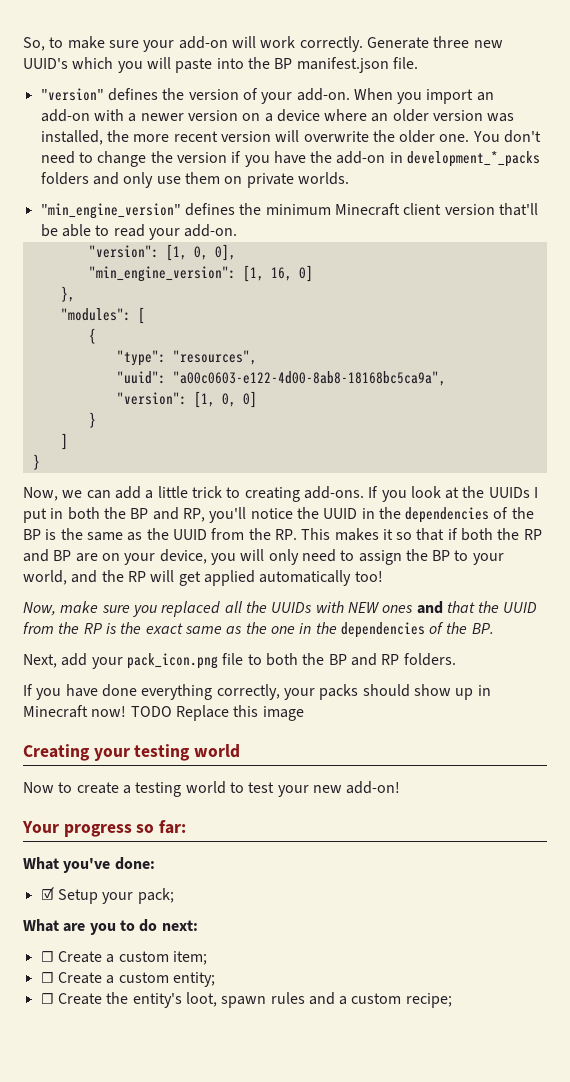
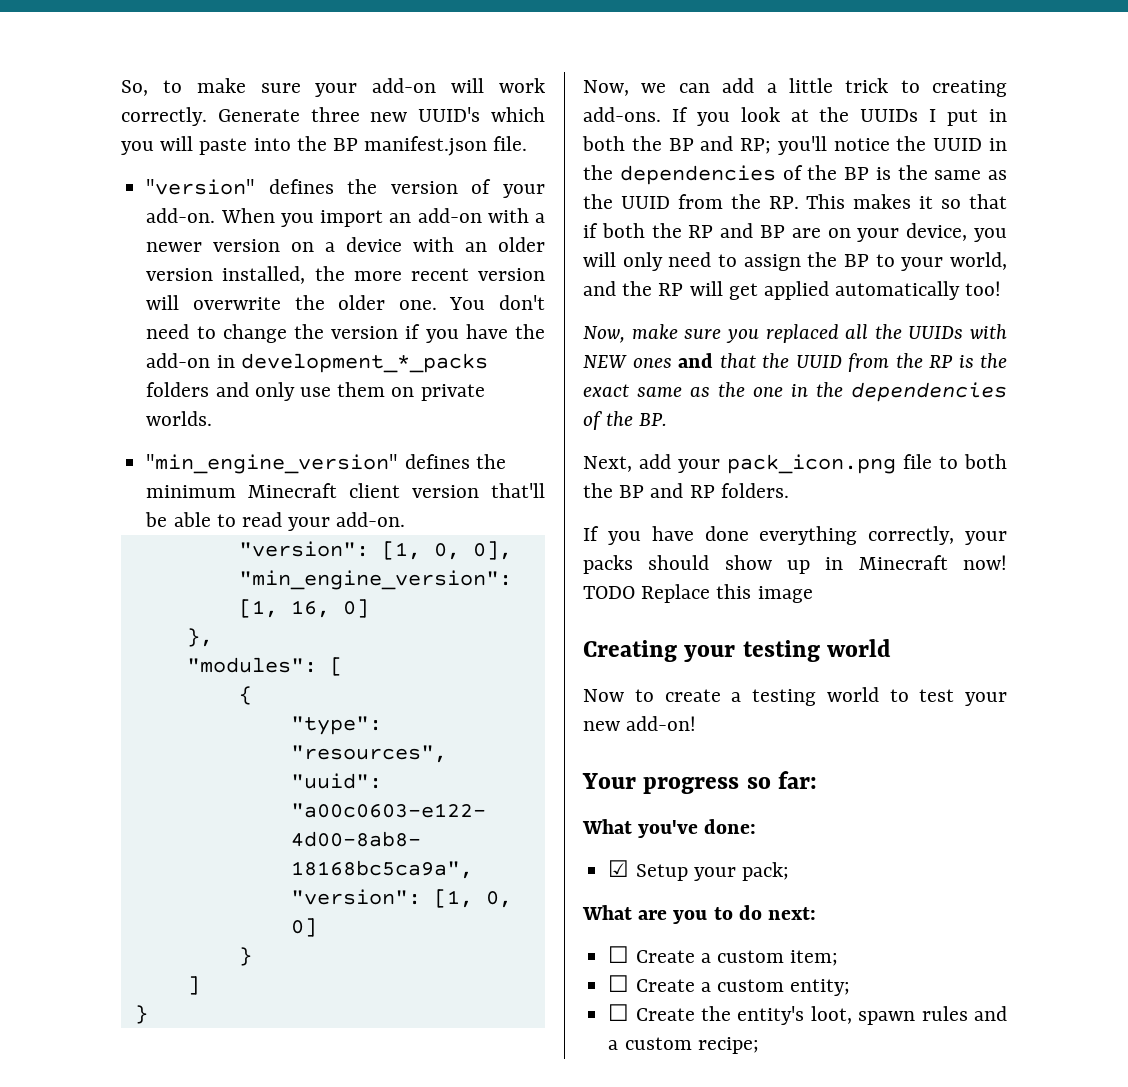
- When you import an add-on with a newer version on a device where an older version was installed, the more recent version will overwrite the older one.
+ When you import an add-on with a newer version on a device with an older version installed, the more recent version will overwrite the older one.
- If you look at the UUIDs I put in both the BP and RP, you'll notice the UUID in the dependencies of the BP is the same as the UUID from the RP. This makes it so that if both the RP and BP are on your device, you will only need to assign the BP to your world, and the RP will get applied automatically too!
+ If you look at the UUIDs I put in both the BP and RP; you'll notice the UUID in the dependencies of the BP is the same as the UUID from the RP. This makes it so that if both the RP and BP are on your device, you will only need to assign the BP to your world, and the RP will get applied automatically too!

